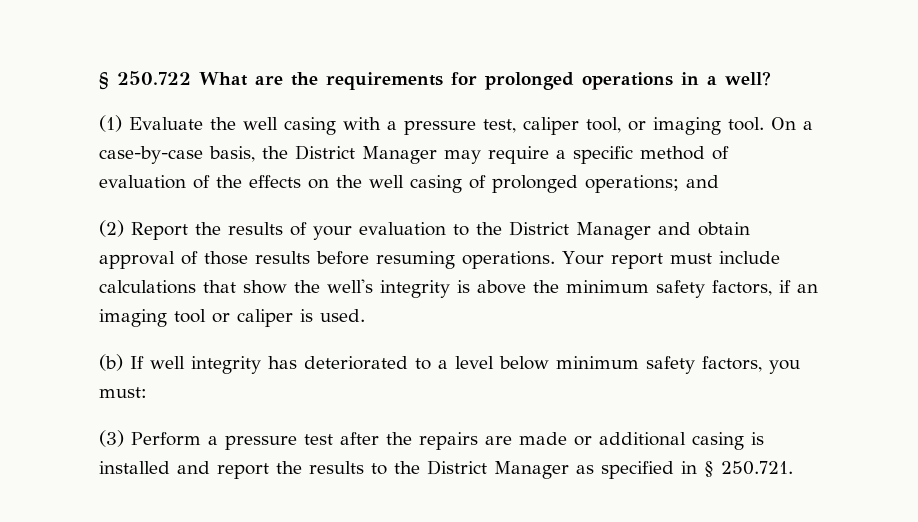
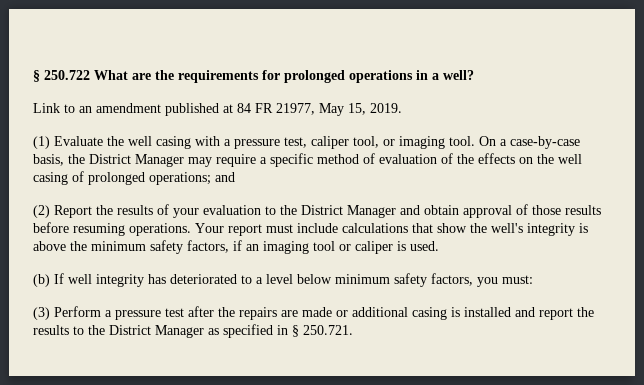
+ Link to an amendment published at 84 FR 21977, May 15, 2019.

